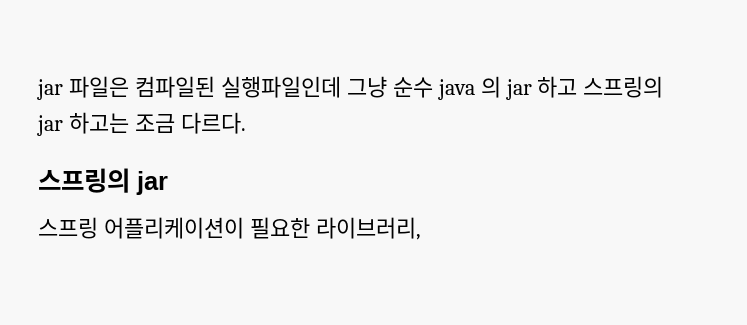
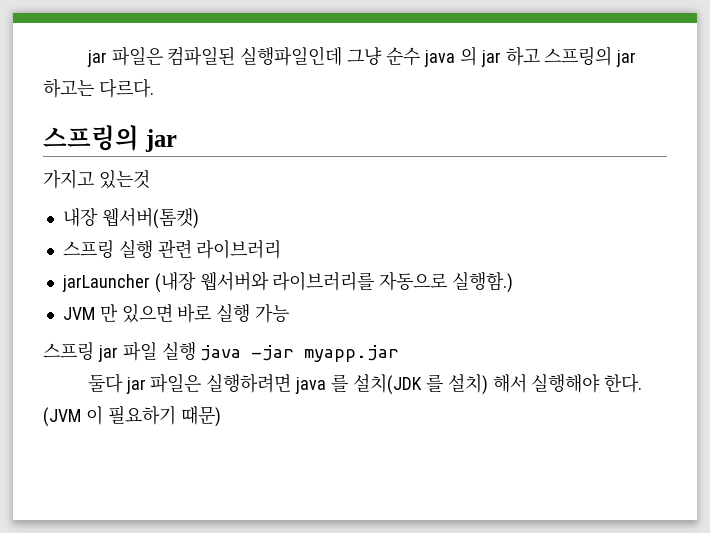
- jar 파일은 컴파일된 실행파일인데 그냥 순수 java 의 jar 하고 스프링의 jar 하고는 조금 다르다.
+ jar 파일은 컴파일된 실행파일인데 그냥 순수 java 의 jar 하고 스프링의 jar 하고는 다르다.
- 스프링 어플리케이션이 필요한 라이브러리,
+ 가지고 있는것
+ 내장 웹서버(톰캣)
+ 스프링 실행 관련 라이브러리
+ jarLauncher (내장 웹서버와 라이브러리를 자동으로 실행함.)
+ JVM 만 있으면 바로 실행 가능
+ 스프링 jar 파일 실행 java -jar myapp.jar
+ 둘다 jar 파일은 실행하려면 java 를 설치(JDK 를 설치) 해서 실행해야 한다. (JVM 이 필요하기 때문)

